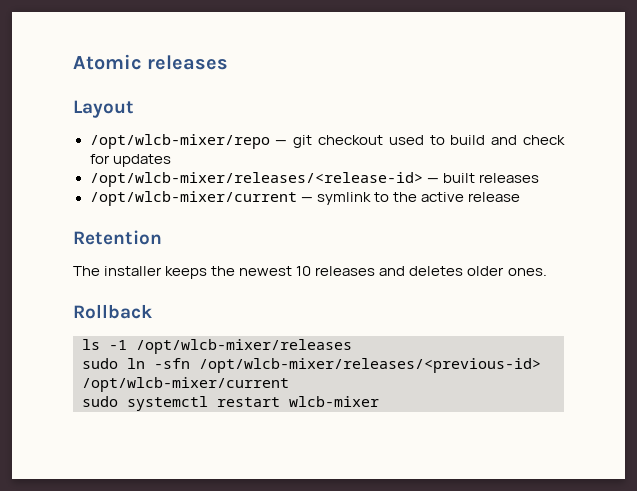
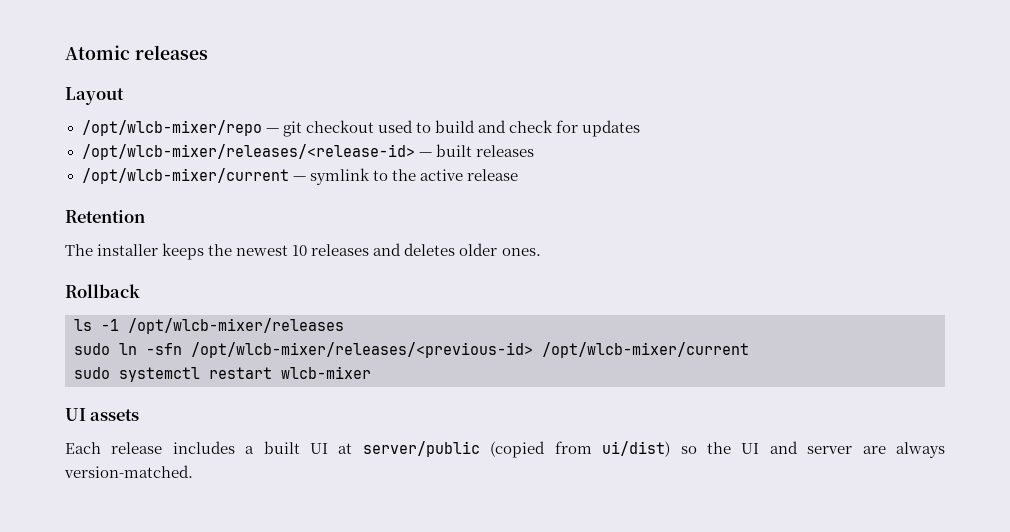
+ UI assets
+ Each release includes a built UI at server/public (copied from ui/dist) so the UI and server are always version-matched.

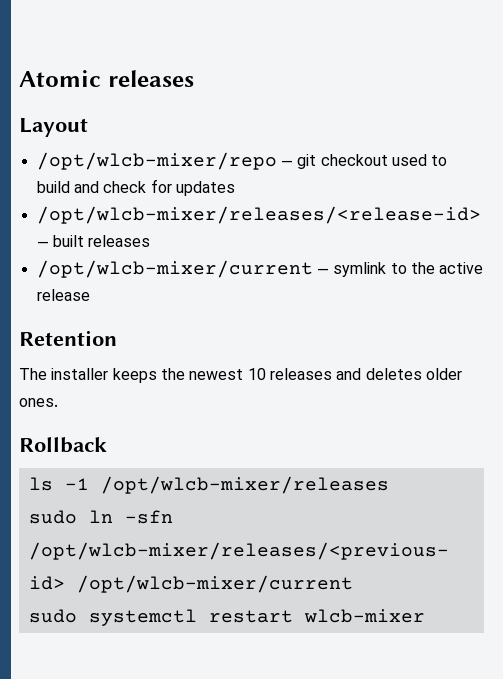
- UI assets
- Each release includes a built UI at server/public (copied from ui/dist) so the UI and server are always version-matched.

